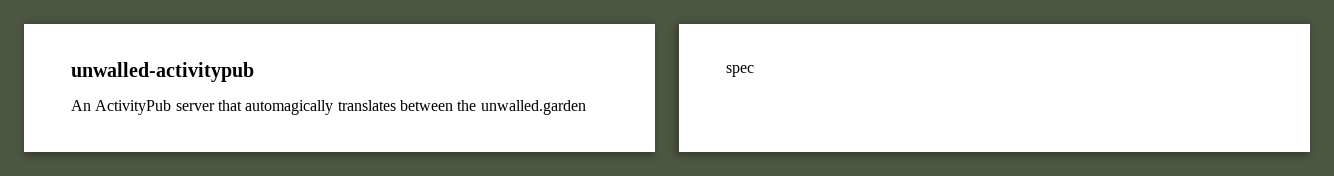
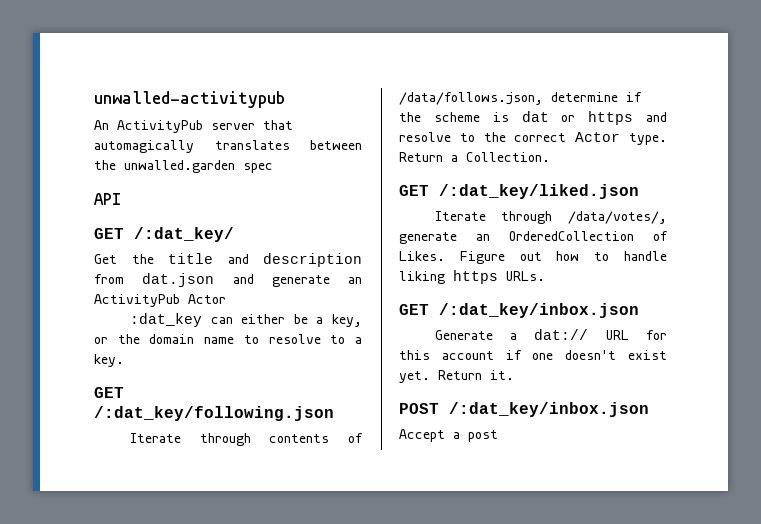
+ API
+ GET /:dat_key/
+ Get the title and description from dat.json and generate an ActivityPub Actor
+ :dat_key can either be a key, or the domain name to resolve to a key.
+ GET /:dat_key/following.json
+ Iterate through contents of /data/follows.json, determine if the scheme is dat or https and resolve to the correct Actor type. Return a Collection.
+ GET /:dat_key/liked.json
+ Iterate through /data/votes/, generate an OrderedCollection of Likes. Figure out how to handle liking https URLs.
+ GET /:dat_key/inbox.json
+ Generate a dat:// URL for this account if one doesn't exist yet. Return it.
+ POST /:dat_key/inbox.json
+ Accept a post

